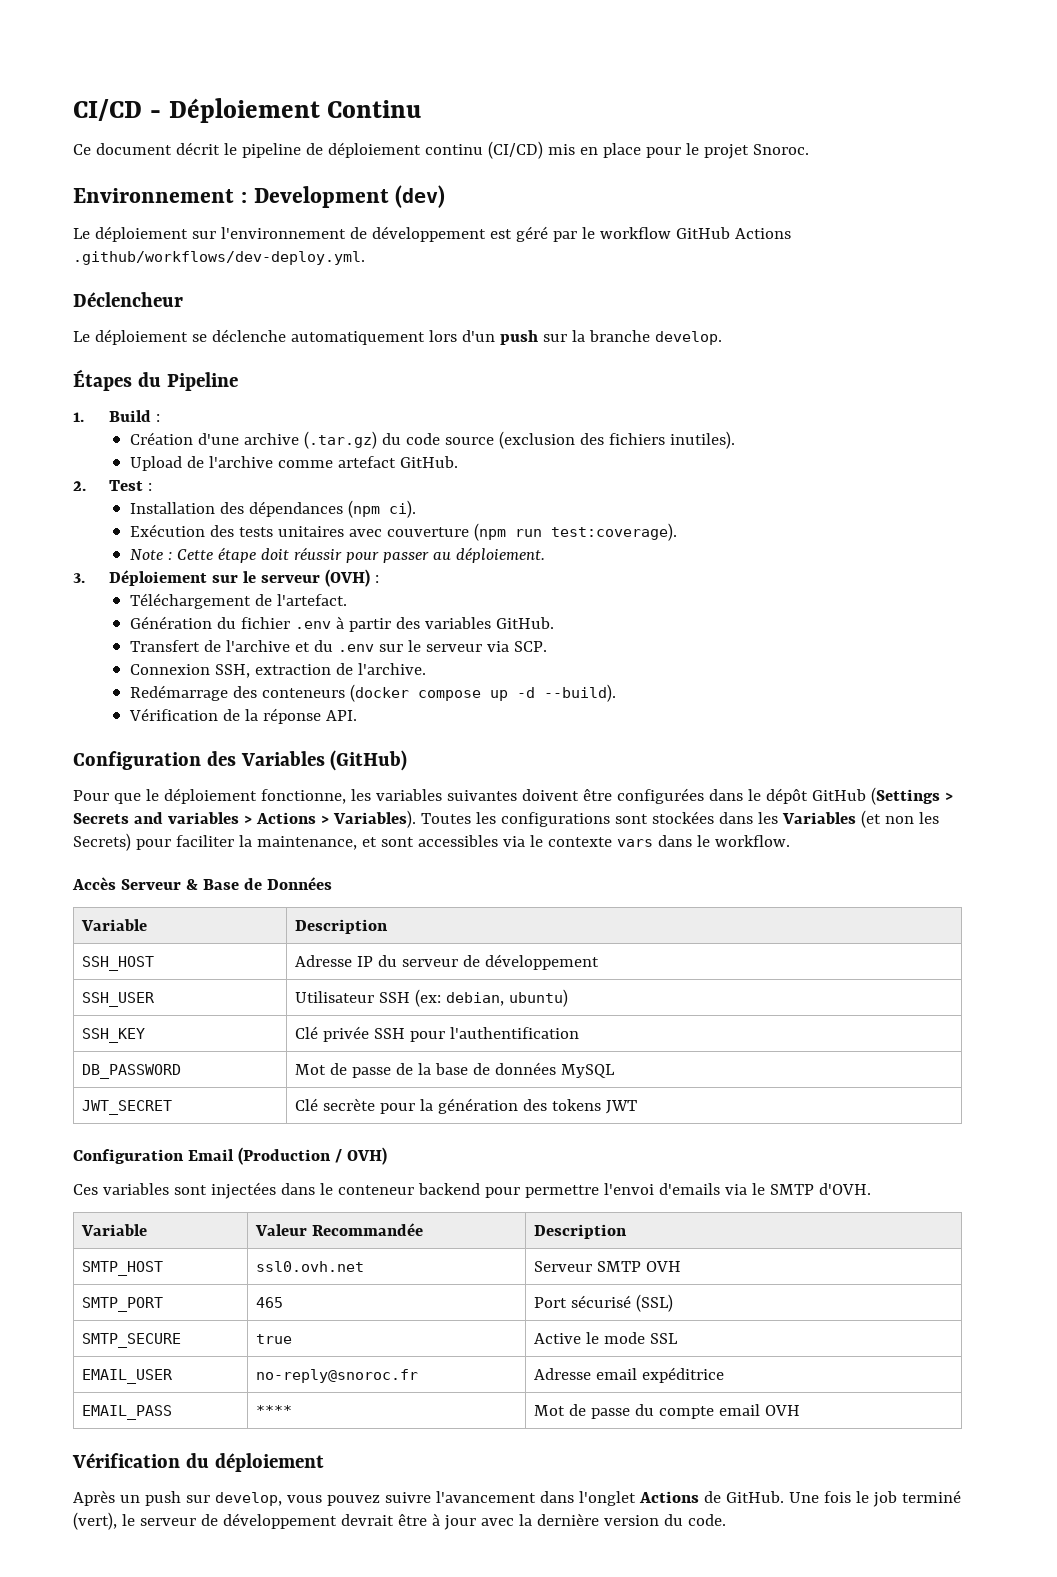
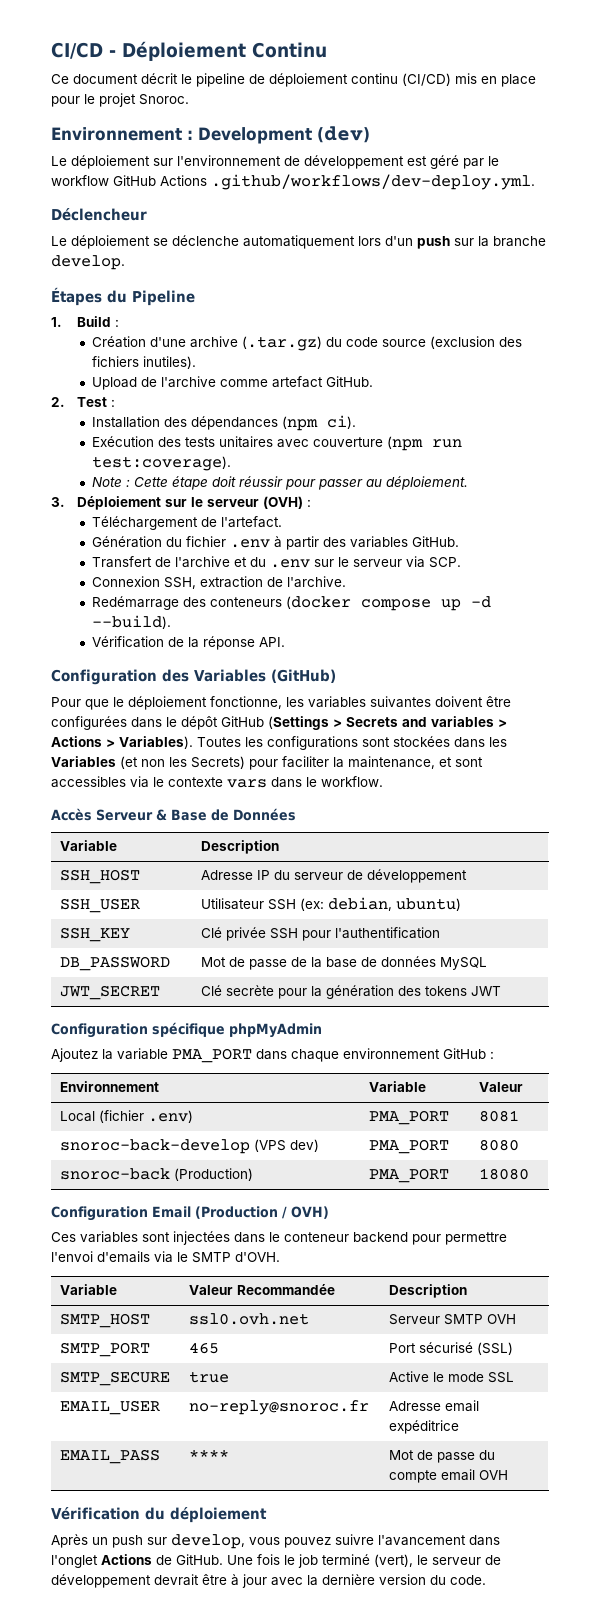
+ Configuration spécifique phpMyAdmin
+ Ajoutez la variable PMA_PORT dans chaque environnement GitHub :
+ Environnement | Variable | Valeur
+ Local (fichier .env) | PMA_PORT | 8081
+ snoroc-back-develop (VPS dev) | PMA_PORT | 8080
+ snoroc-back (Production) | PMA_PORT | 18080

